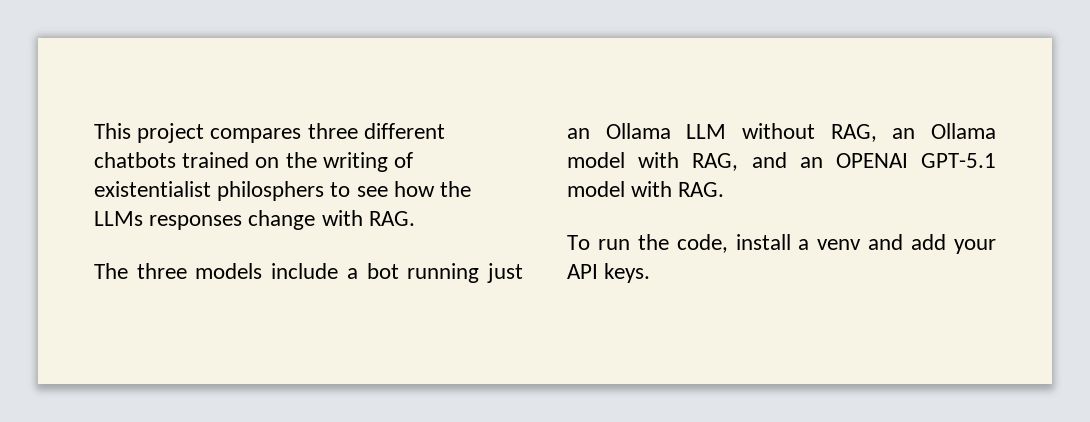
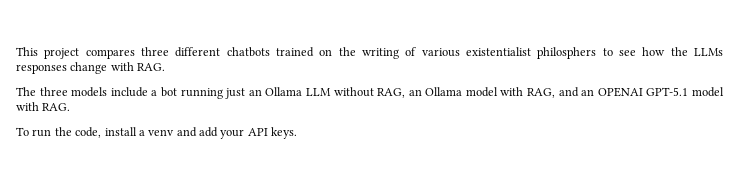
- This project compares three different chatbots trained on the writing of existentialist philosphers to see how the LLMs responses change with RAG.
+ This project compares three different chatbots trained on the writing of various existentialist philosphers to see how the LLMs responses change with RAG.

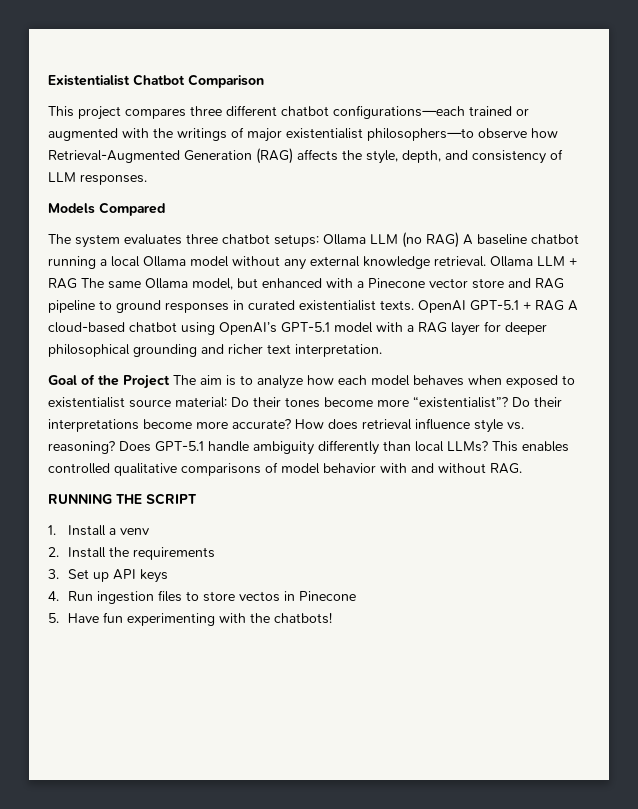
+ Existentialist Chatbot Comparison
- This project compares three different chatbots trained on the writing of various existentialist philosphers to see how the LLMs responses change with RAG.
- The three models include a bot running just an Ollama LLM without RAG, an Ollama model with RAG, and an OPENAI GPT-5.1 model with RAG.
- To run the code, install a venv and add your API keys.
+ This project compares three different chatbot configurations—each trained or augmented with the writings of major existentialist philosophers—to observe how Retrieval-Augmented Generation (RAG) affects the style, depth, and consistency of LLM responses.
+ Models Compared
+ The system evaluates three chatbot setups: Ollama LLM (no RAG) A baseline chatbot running a local Ollama model without any external knowledge retrieval. Ollama LLM + RAG The same Ollama model, but enhanced with a Pinecone vector store and RAG pipeline to ground responses in curated existentialist texts. OpenAI GPT-5.1 + RAG A cloud-based chatbot using OpenAI’s GPT-5.1 model with a RAG layer for deeper philosophical grounding and richer text interpretation.
+ Goal of the Project The aim is to analyze how each model behaves when exposed to existentialist source material: Do their tones become more “existentialist”? Do their interpretations become more accurate? How does retrieval influence style vs. reasoning? Does GPT-5.1 handle ambiguity differently than local LLMs? This enables controlled qualitative comparisons of model behavior with and without RAG.
+ RUNNING THE SCRIPT
+ 1. Install a venv
+ 2. Install the requirements
+ 3. Set up API keys
+ 4. Run ingestion files to store vectos in Pinecone
+ 5. Have fun experimenting with the chatbots!

